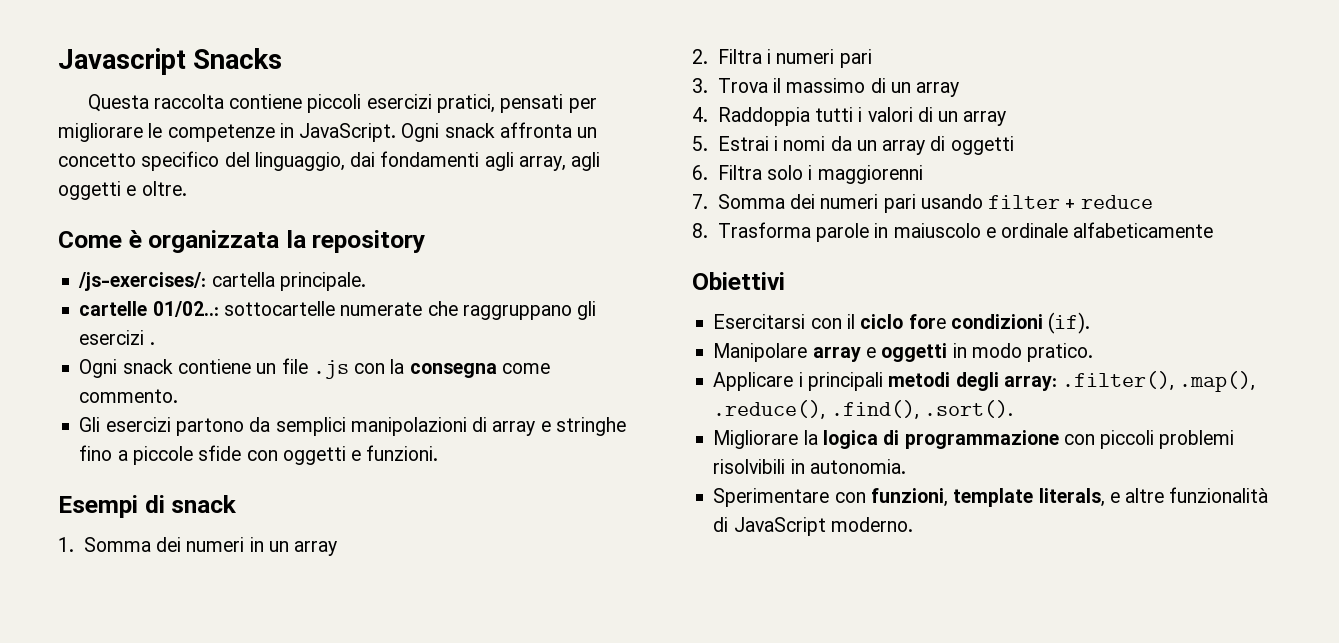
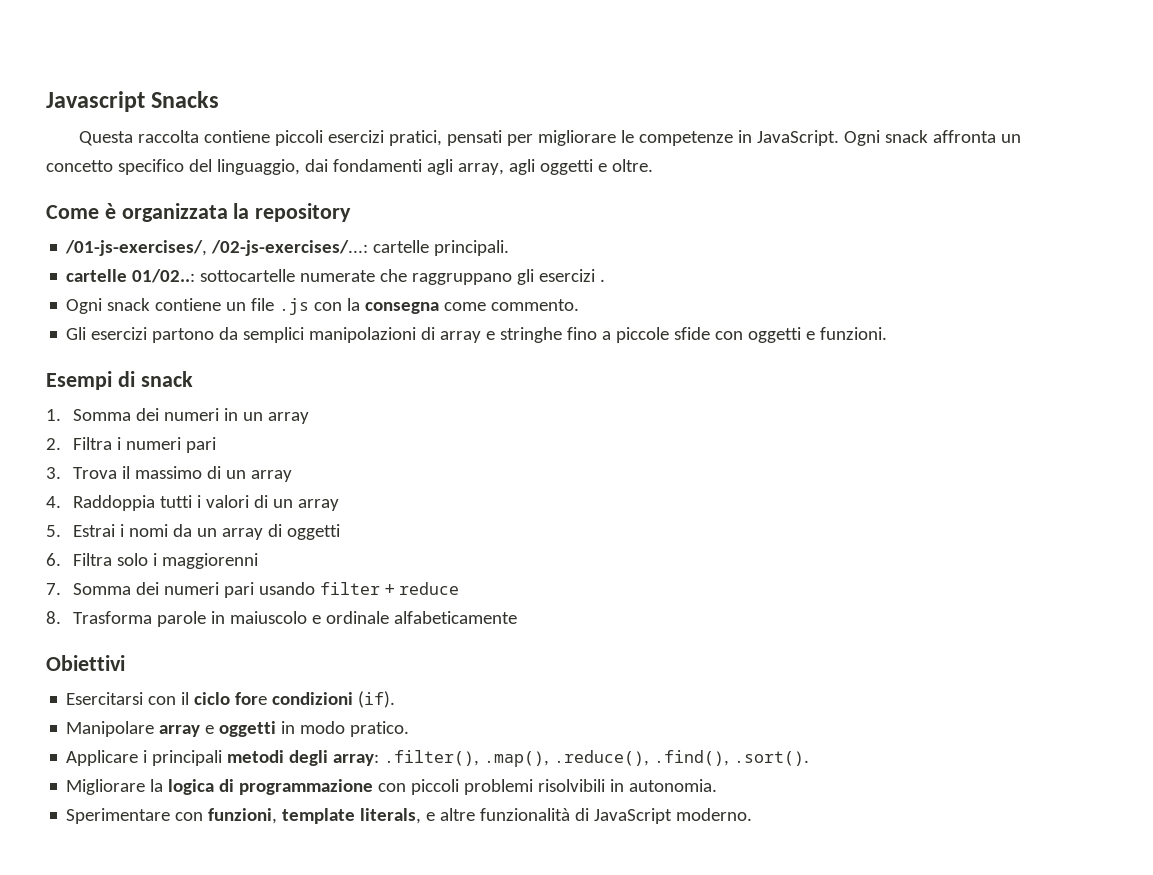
- /js-exercises/: cartella principale.
+ /01-js-exercises/, /02-js-exercises/...: cartelle principali.

